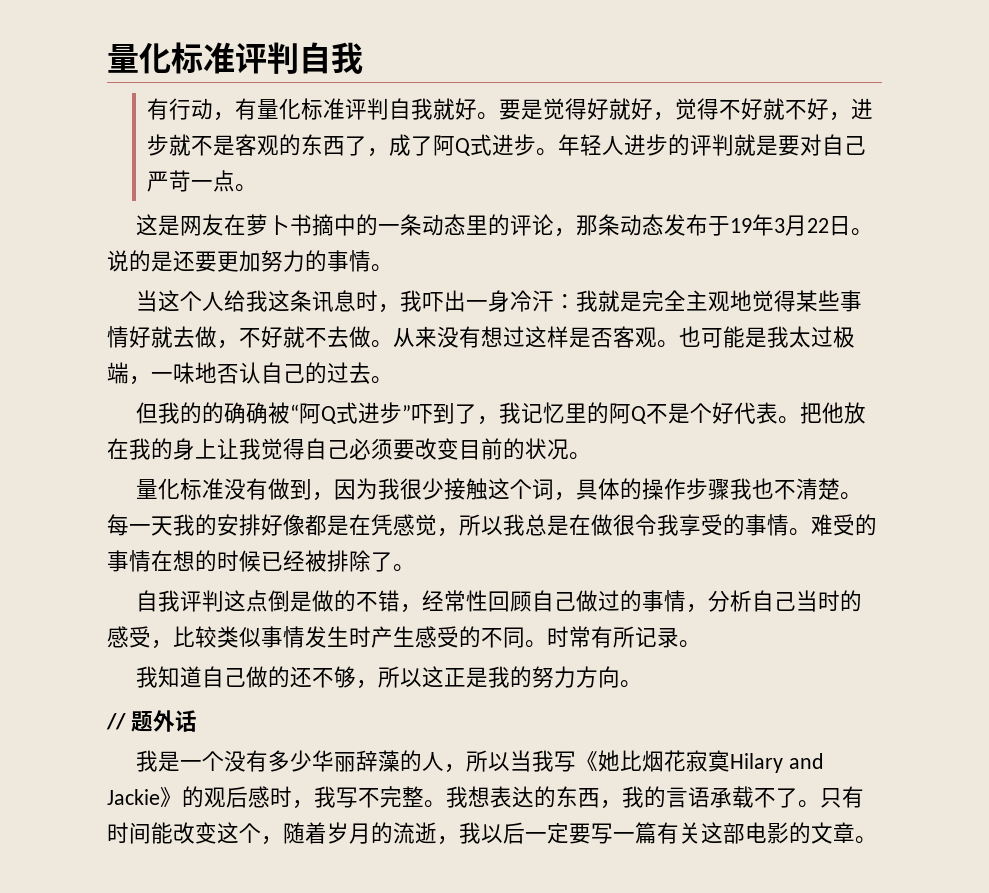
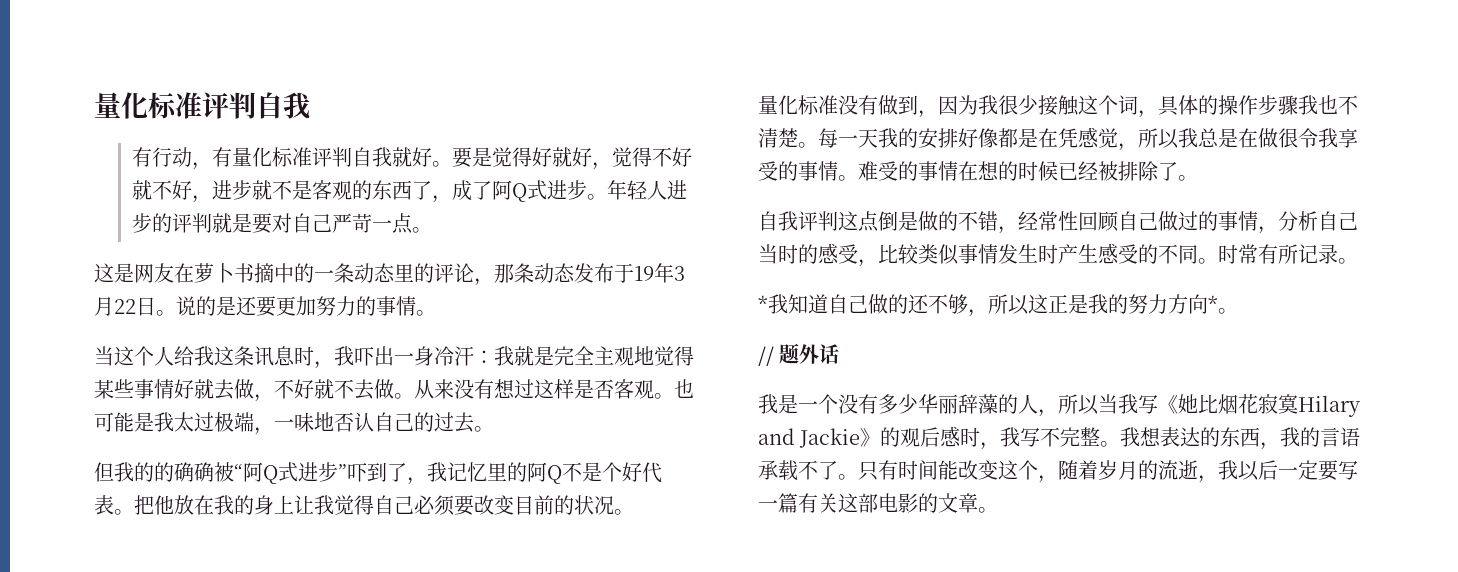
- 我知道自己做的还不够，所以这正是我的努力方向。
+ *我知道自己做的还不够，所以这正是我的努力方向*。

